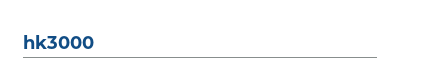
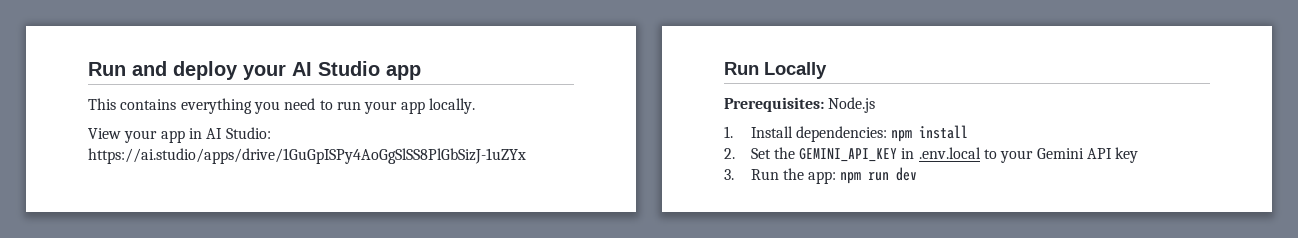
- hk3000
+ Run and deploy your AI Studio app
+ This contains everything you need to run your app locally.
+ View your app in AI Studio: https://ai.studio/apps/drive/1GuGpISPy4AoGgSlSS8PlGbSizJ-1uZYx
+ Run Locally
+ Prerequisites: Node.js
+ 1. Install dependencies: npm install
+ 2. Set the GEMINI_API_KEY in .env.local to your Gemini API key
+ 3. Run the app: npm run dev

